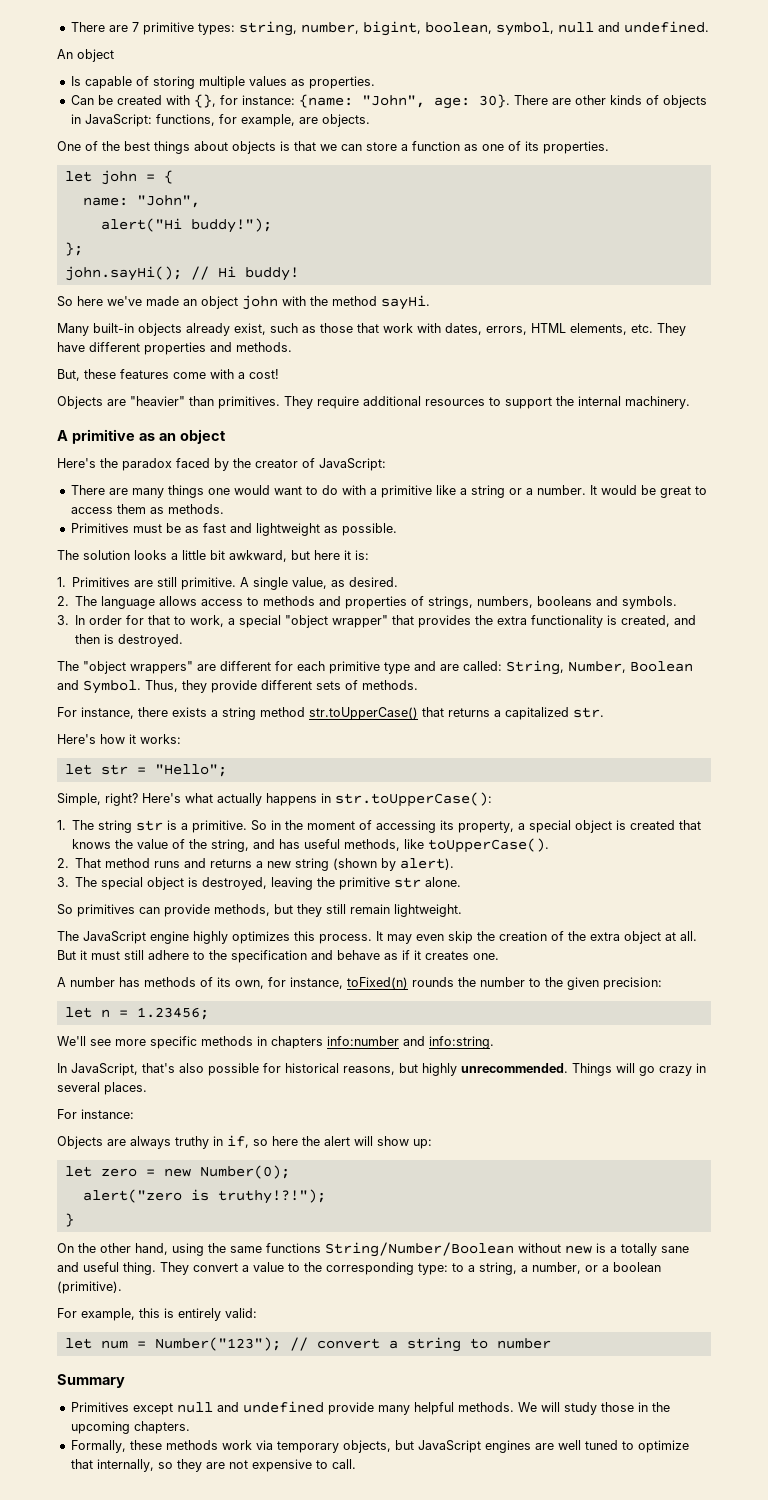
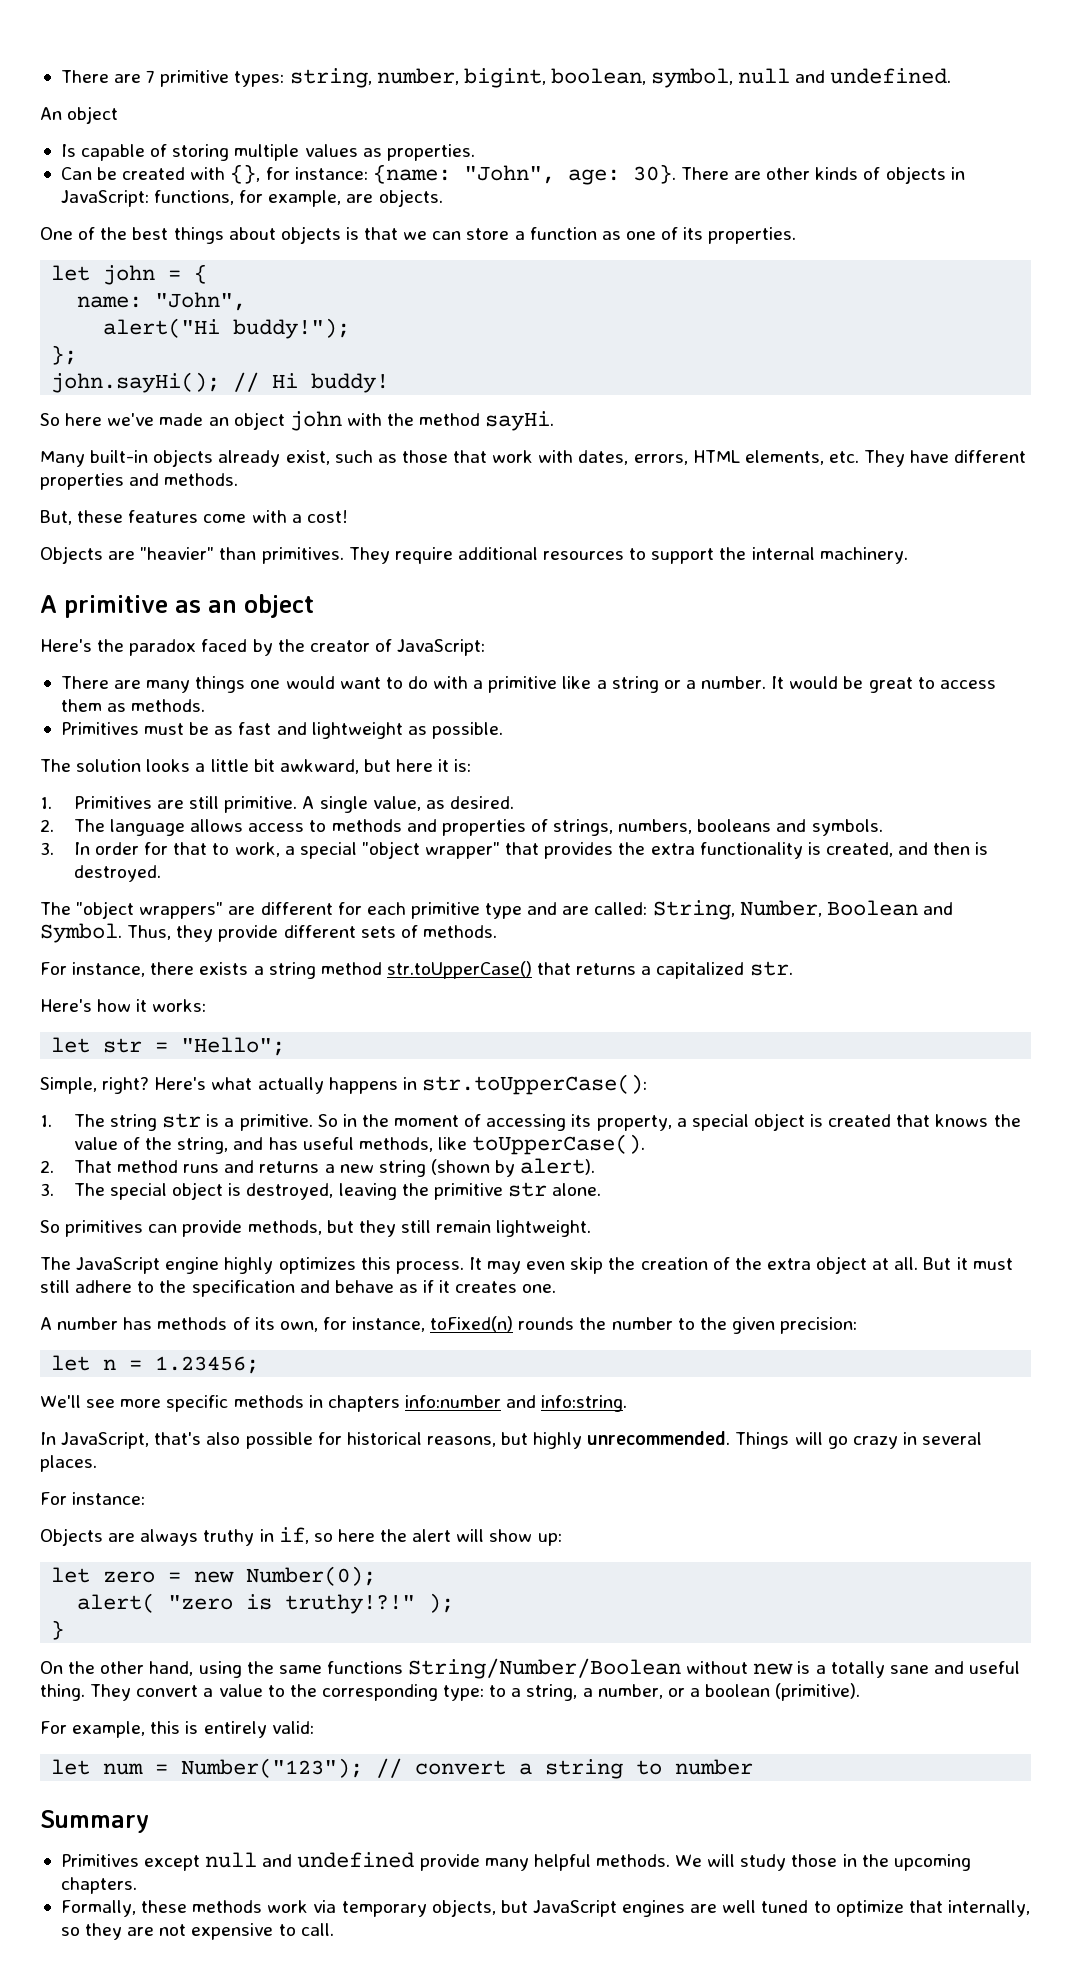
- alert("zero is truthy!?!");
+ alert( "zero is truthy!?!" );

